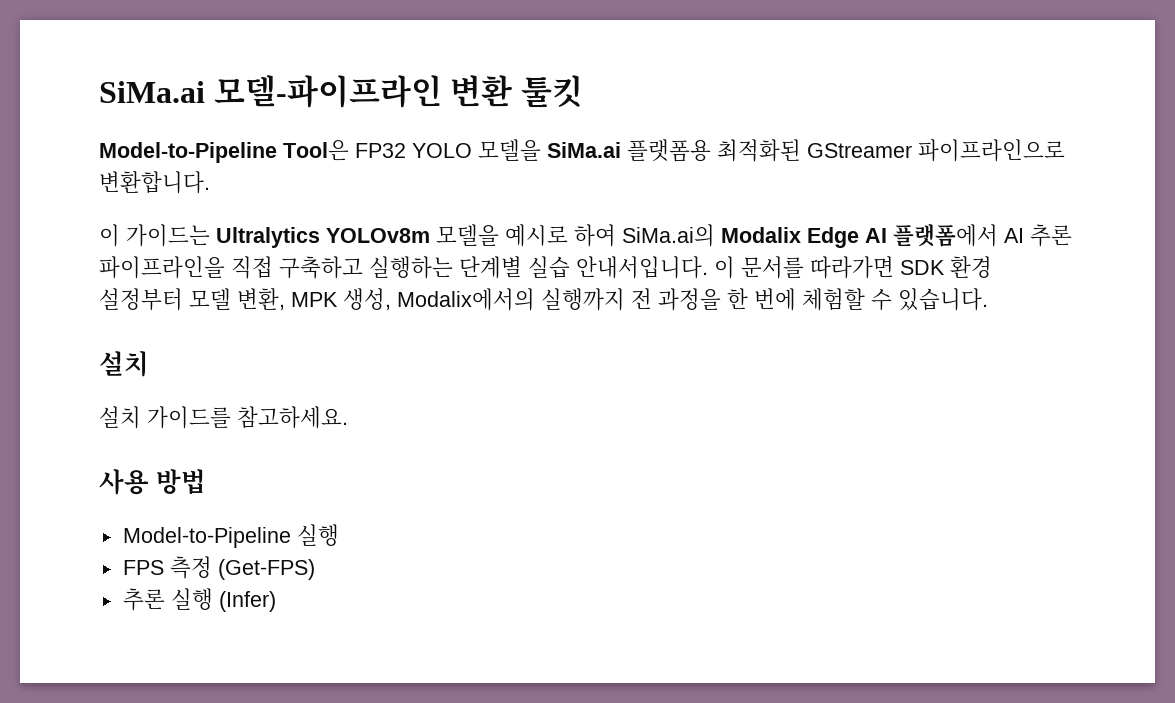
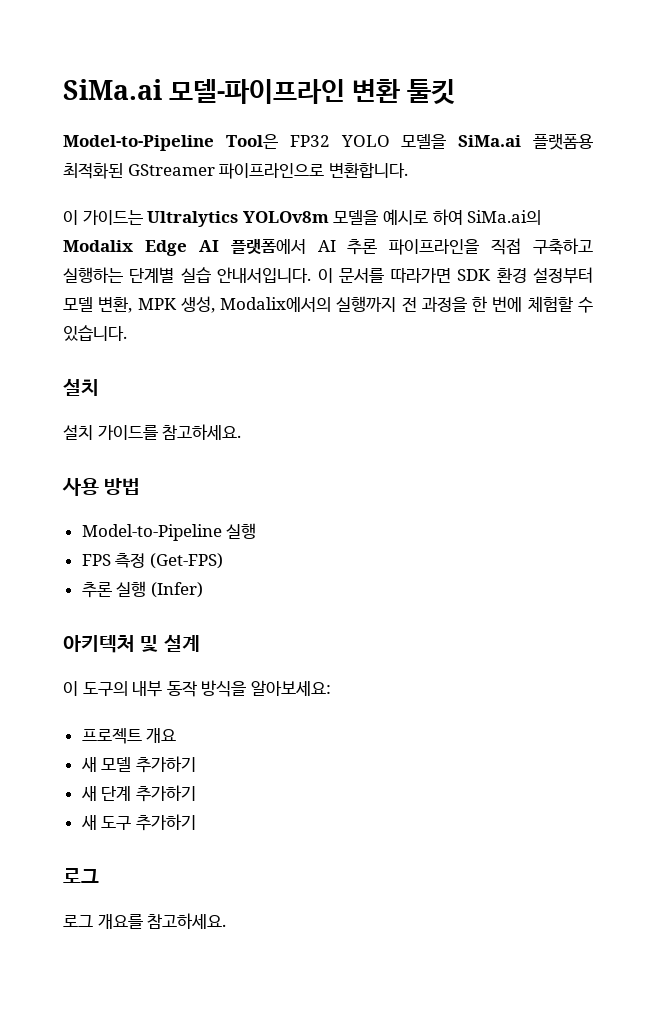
+ 아키텍처 및 설계
+ 이 도구의 내부 동작 방식을 알아보세요:
+ 프로젝트 개요
+ 새 모델 추가하기
+ 새 단계 추가하기
+ 새 도구 추가하기
+ 로그
+ 로그 개요를 참고하세요.

